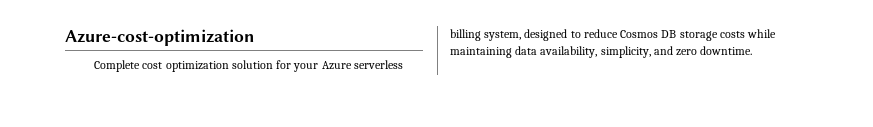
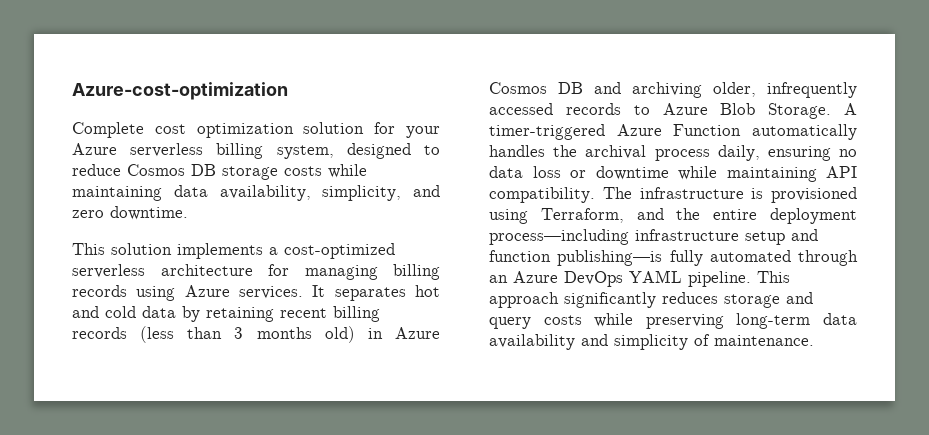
+ This solution implements a cost-optimized serverless architecture for managing billing records using Azure services. It separates hot and cold data by retaining recent billing records (less than 3 months old) in Azure Cosmos DB and archiving older, infrequently accessed records to Azure Blob Storage. A timer-triggered Azure Function automatically handles the archival process daily, ensuring no data loss or downtime while maintaining API compatibility. The infrastructure is provisioned using Terraform, and the entire deployment process—including infrastructure setup and function publishing—is fully automated through an Azure DevOps YAML pipeline. This approach significantly reduces storage and query costs while preserving long-term data availability and simplicity of maintenance.

